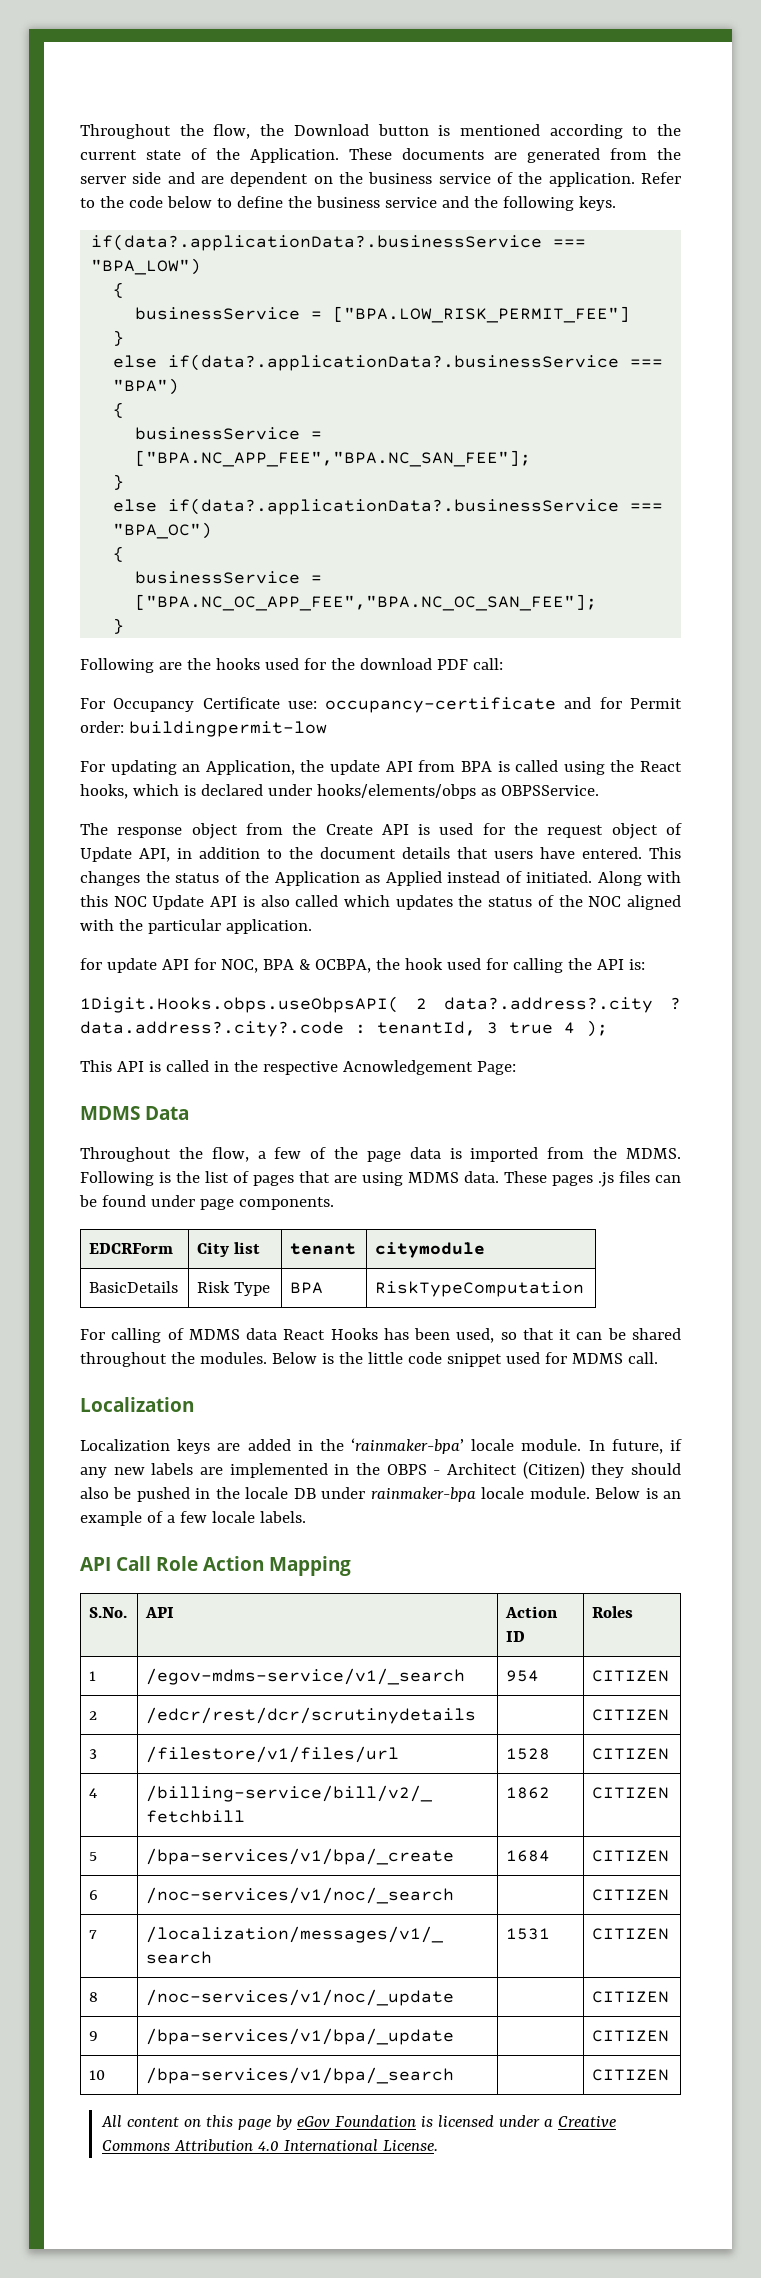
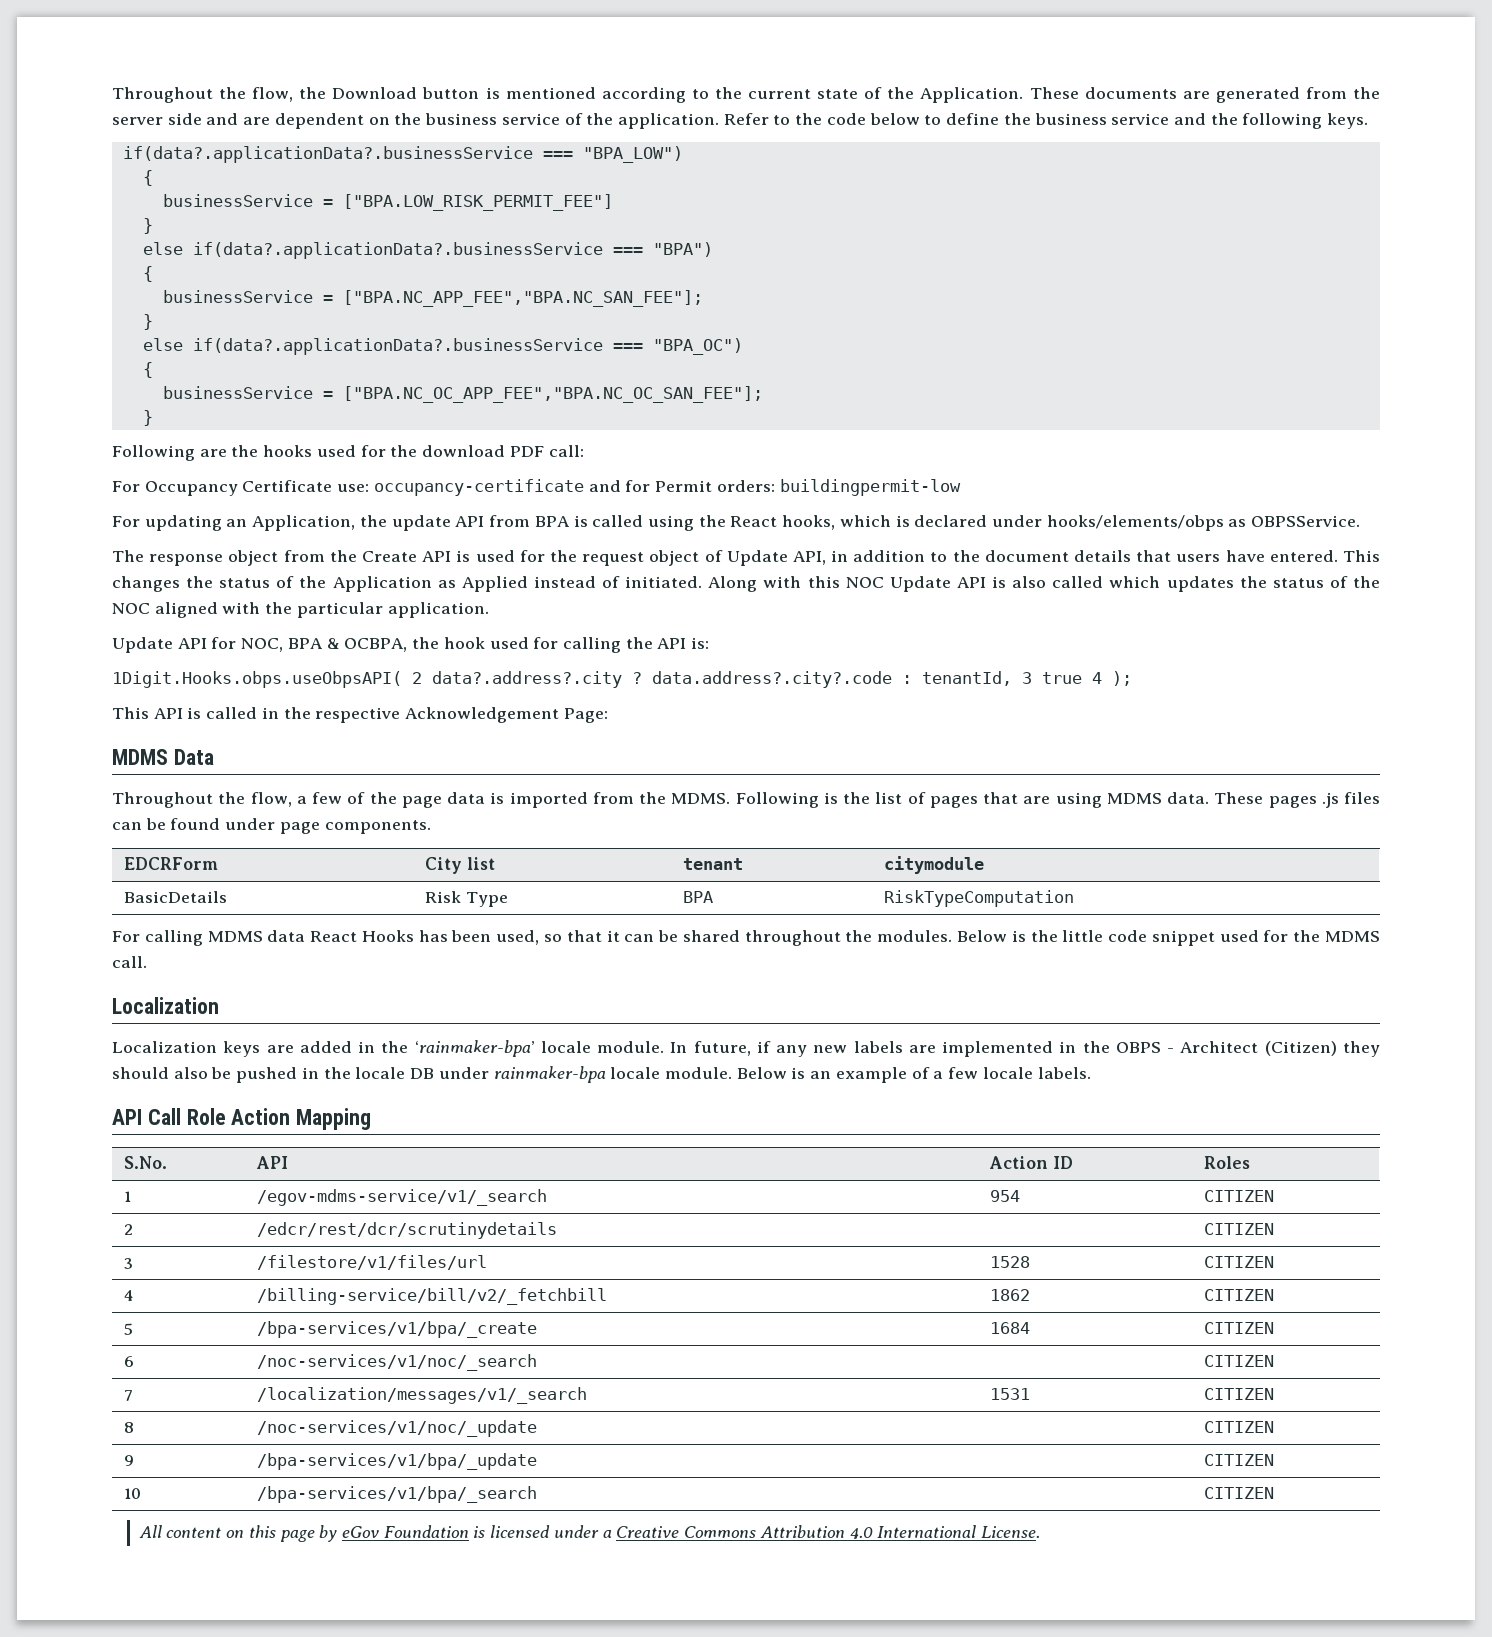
- For Occupancy Certificate use: occupancy-certificate and for Permit order: buildingpermit-low
+ For Occupancy Certificate use: occupancy-certificate and for Permit orders: buildingpermit-low
- for update API for NOC, BPA & OCBPA, the hook used for calling the API is:
+ Update API for NOC, BPA & OCBPA, the hook used for calling the API is:
- This API is called in the respective Acnowledgement Page:
+ This API is called in the respective Acknowledgement Page:
- For calling of MDMS data React Hooks has been used, so that it can be shared throughout the modules.
+ For calling MDMS data React Hooks has been used, so that it can be shared throughout the modules.
- Below is the little code snippet used for MDMS call.
+ Below is the little code snippet used for the MDMS call.

